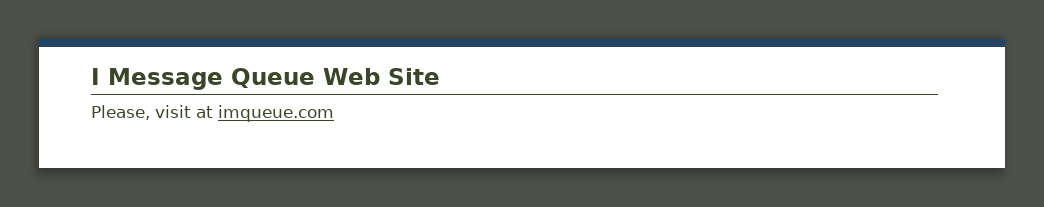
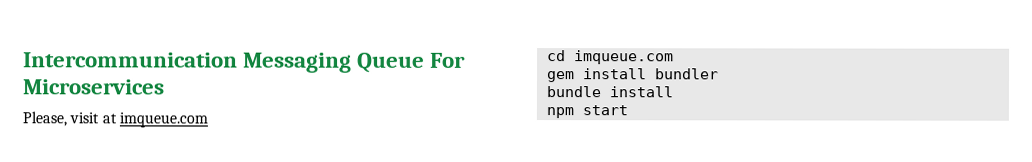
- I Message Queue Web Site
+ Intercommunication Messaging Queue For Microservices
+ cd imqueue.com
+ gem install bundler
+ bundle install
+ npm start

